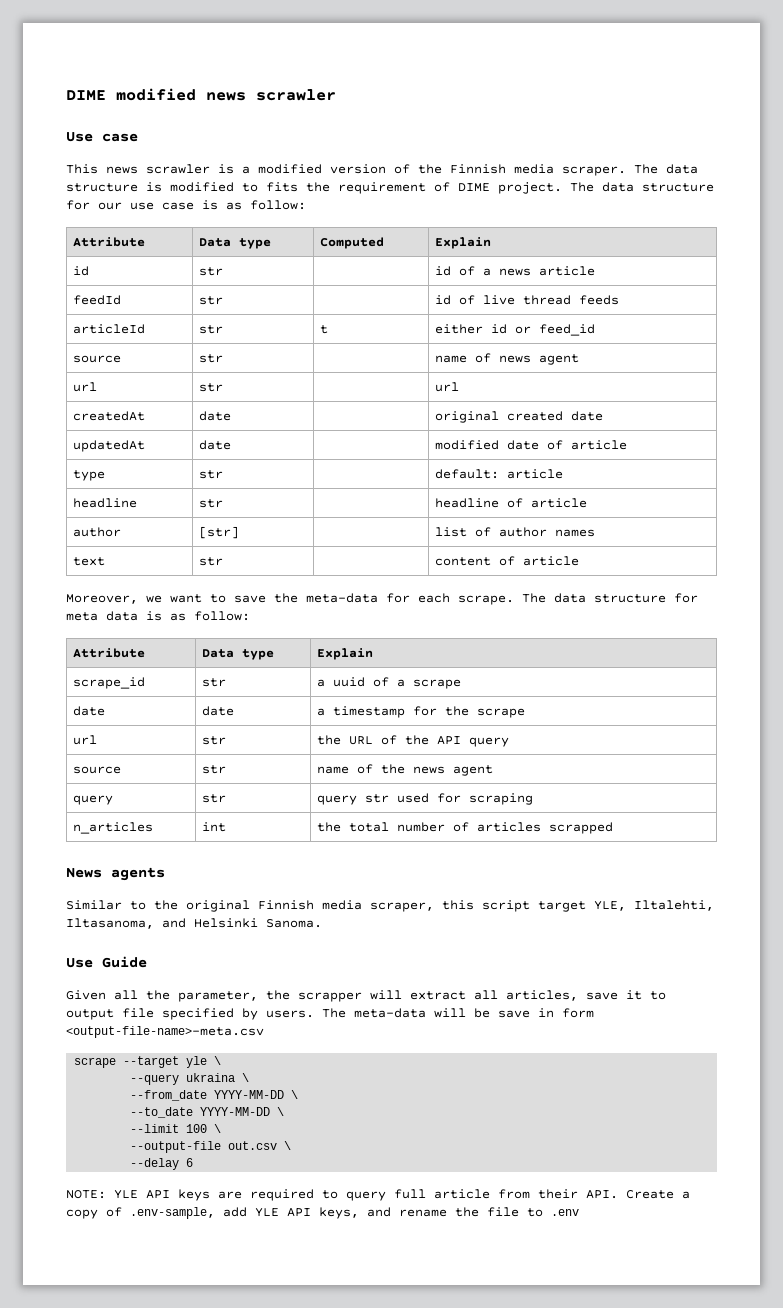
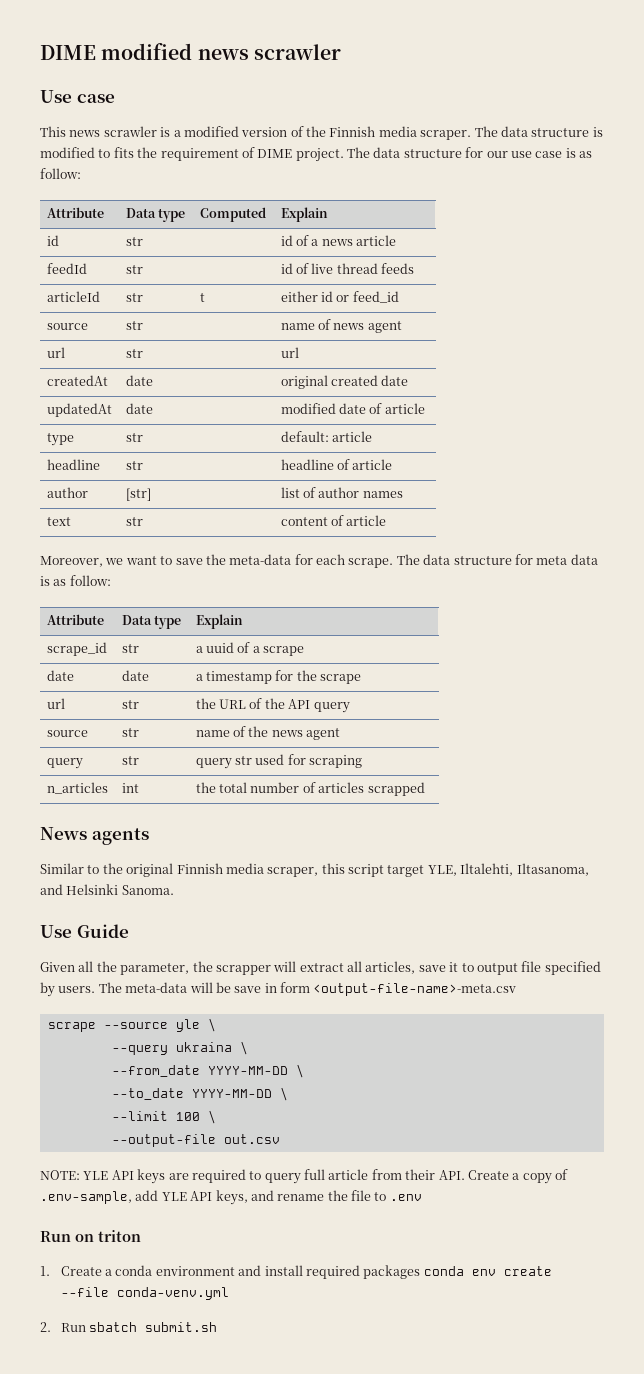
- scrape --target yle \
+ scrape --source yle \
- --output-file out.csv \
- --delay 6
+ --output-file out.csv
+ Run on triton
+ 1. Create a conda environment and install required packages conda env create --file conda-venv.yml
+ 2. Run sbatch submit.sh

